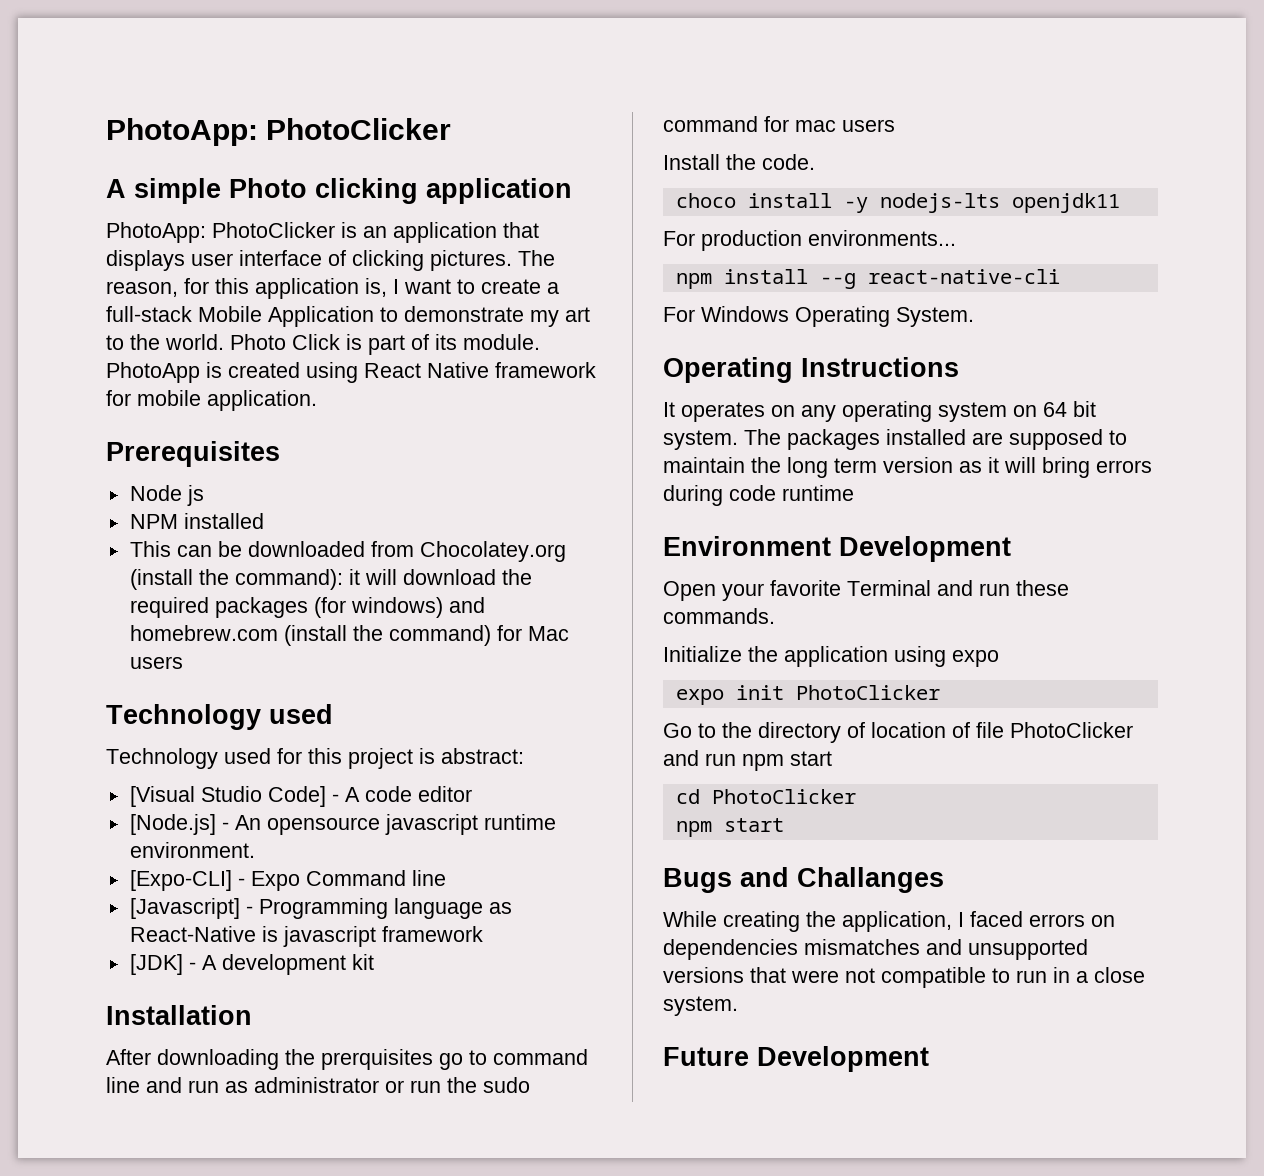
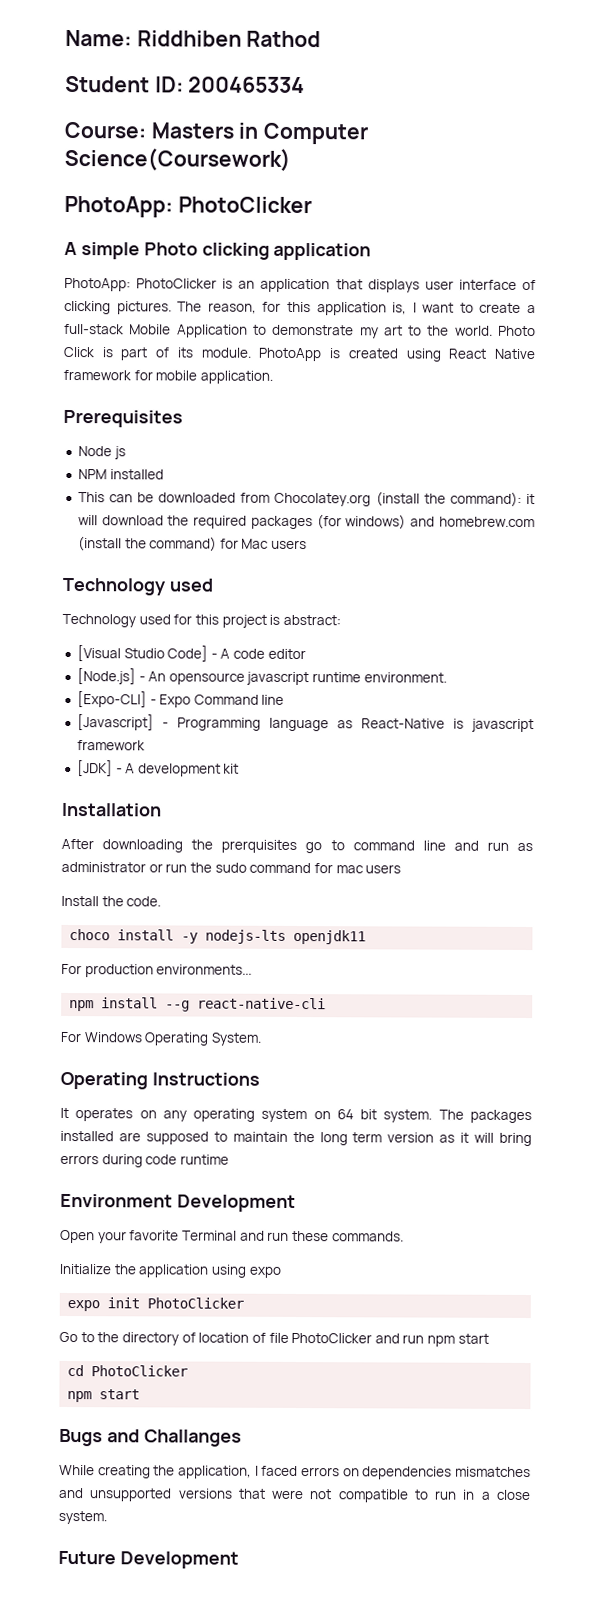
+ Name: Riddhiben Rathod
+ Student ID: 200465334
+ Course: Masters in Computer Science(Coursework)

